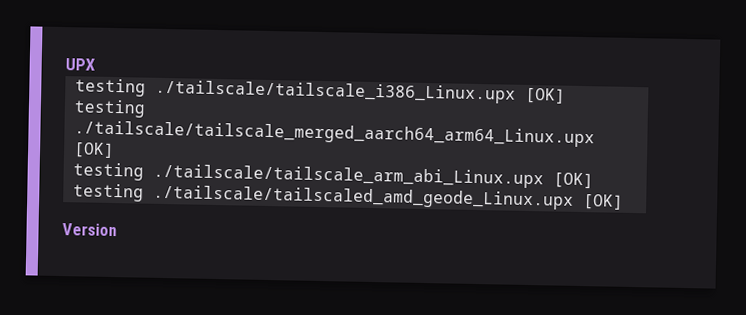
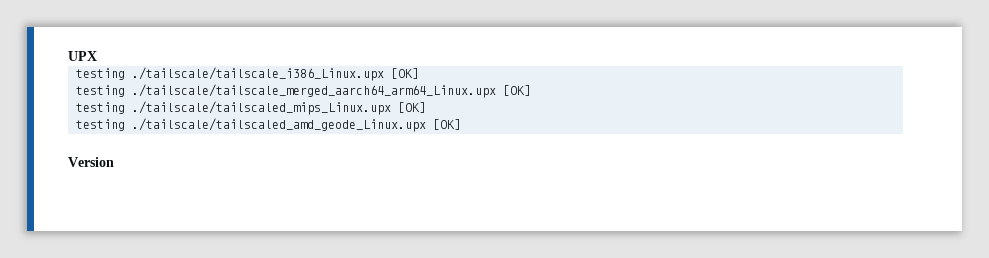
- testing ./tailscale/tailscale_arm_abi_Linux.upx [OK]
+ testing ./tailscale/tailscaled_mips_Linux.upx [OK]

